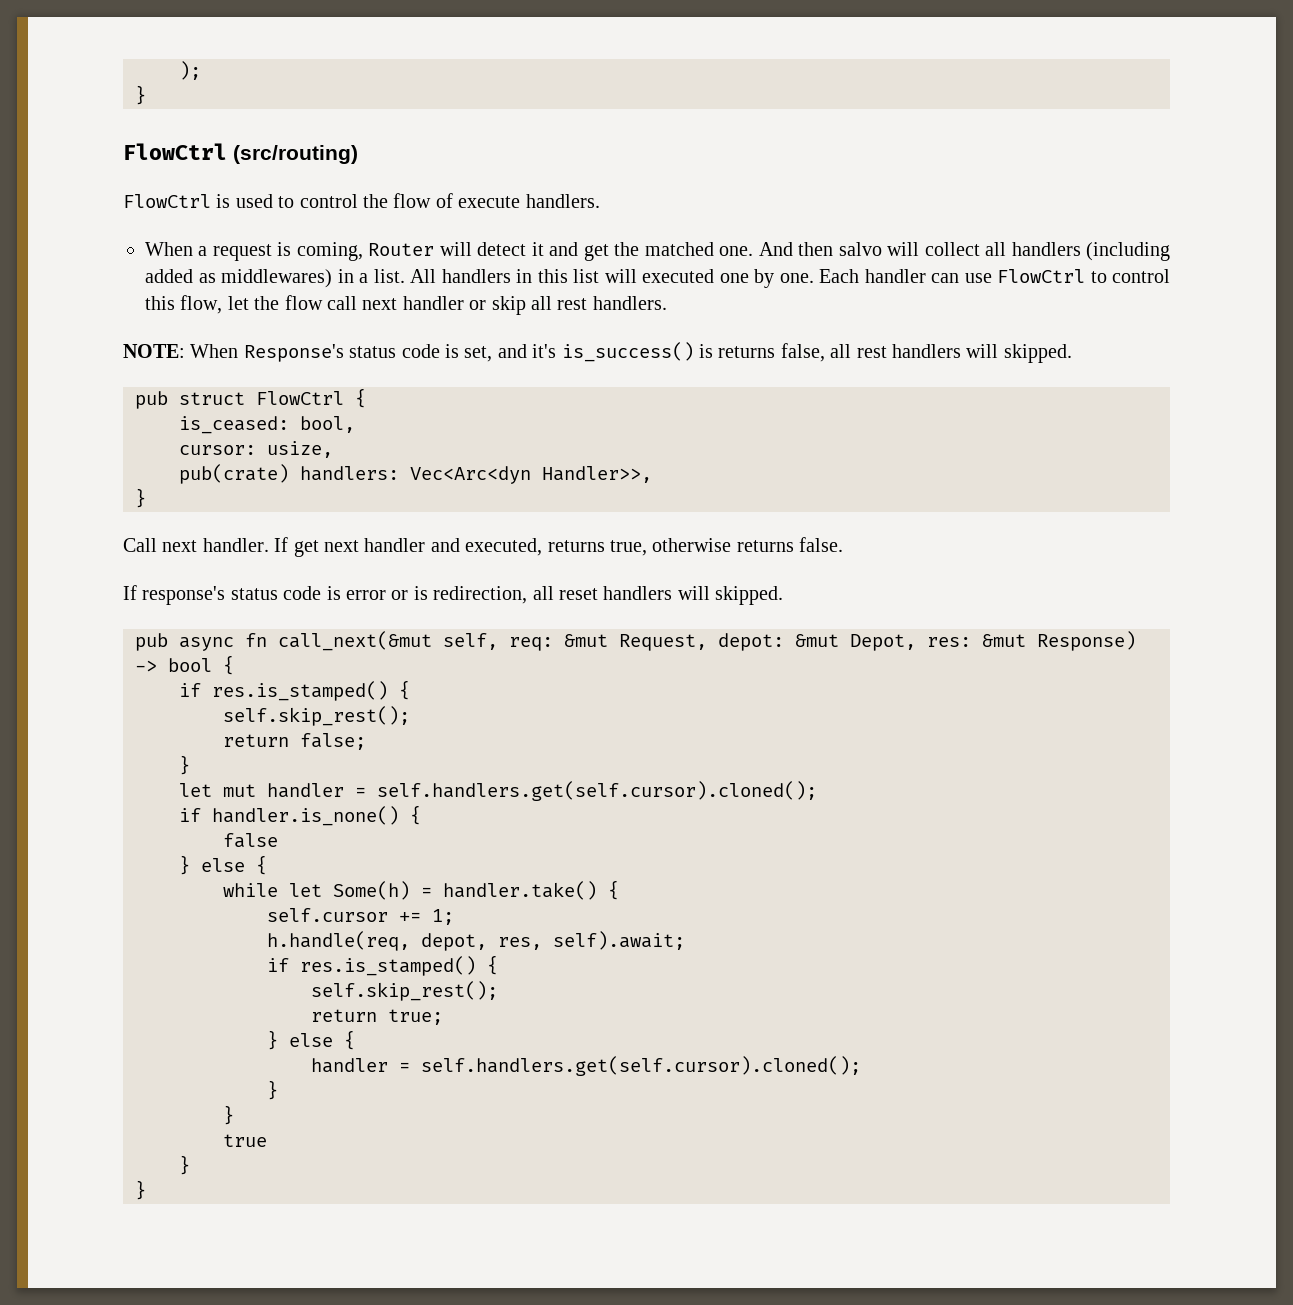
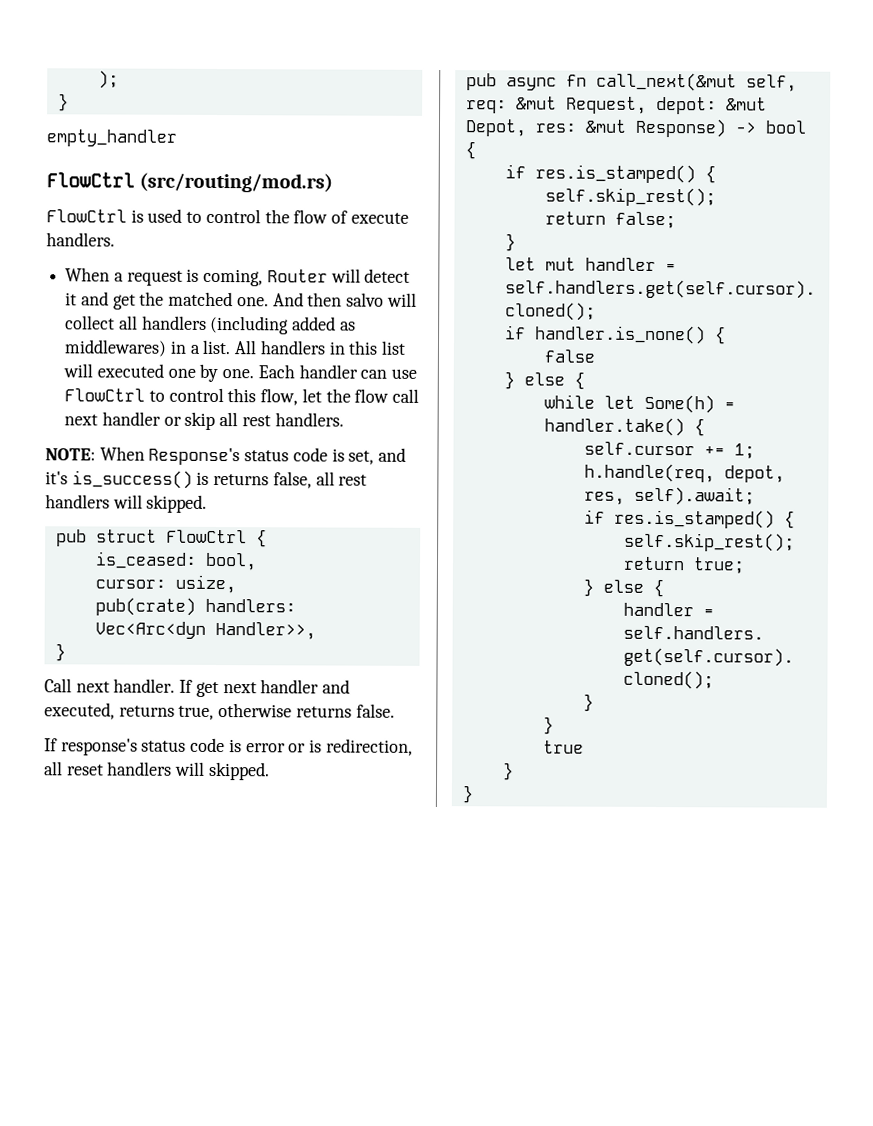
- FlowCtrl (src/routing)
+ empty_handler
+ FlowCtrl (src/routing/mod.rs)

